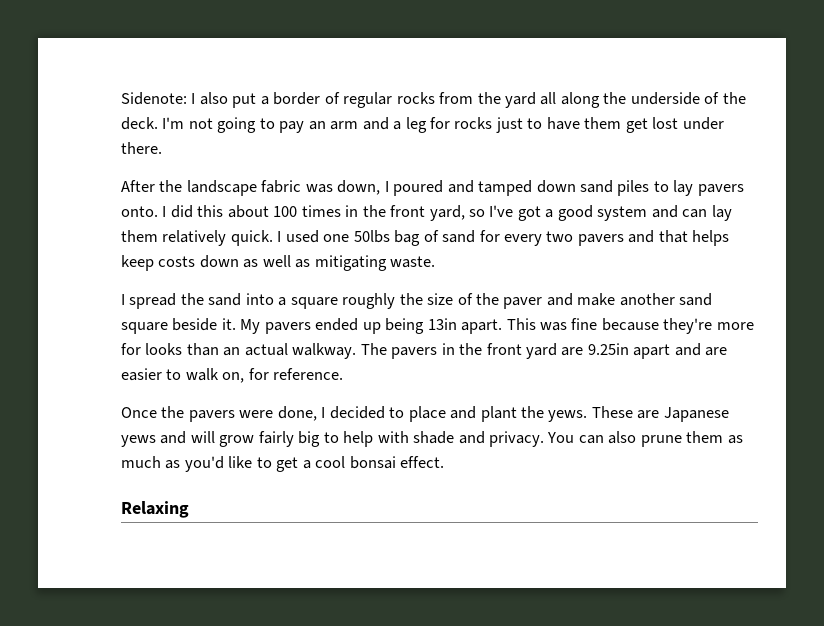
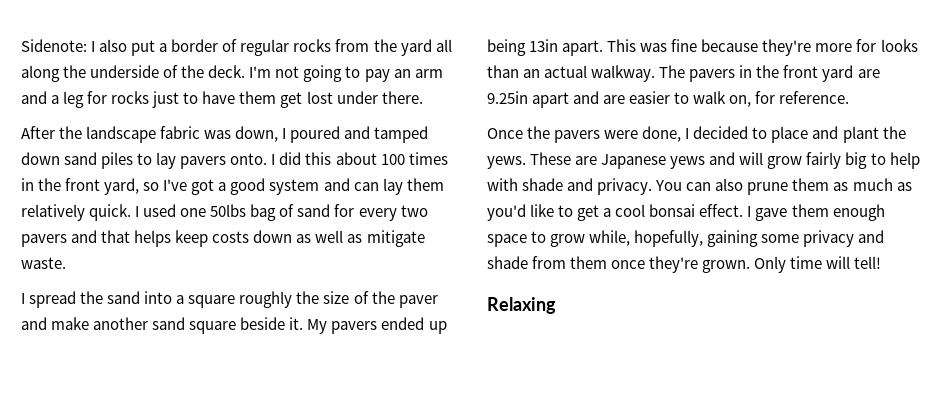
- I used one 50lbs bag of sand for every two pavers and that helps keep costs down as well as mitigating waste.
+ I used one 50lbs bag of sand for every two pavers and that helps keep costs down as well as mitigate waste.
+ I gave them enough space to grow while, hopefully, gaining some privacy and shade from them once they're grown. Only time will tell!

